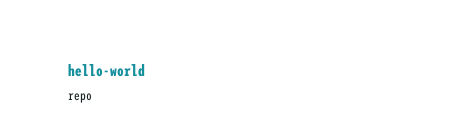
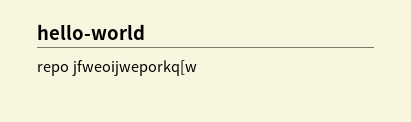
- repo
+ repo jfweoijweporkq[w

